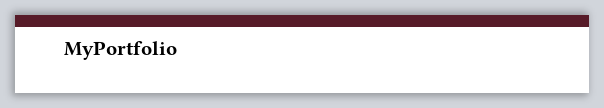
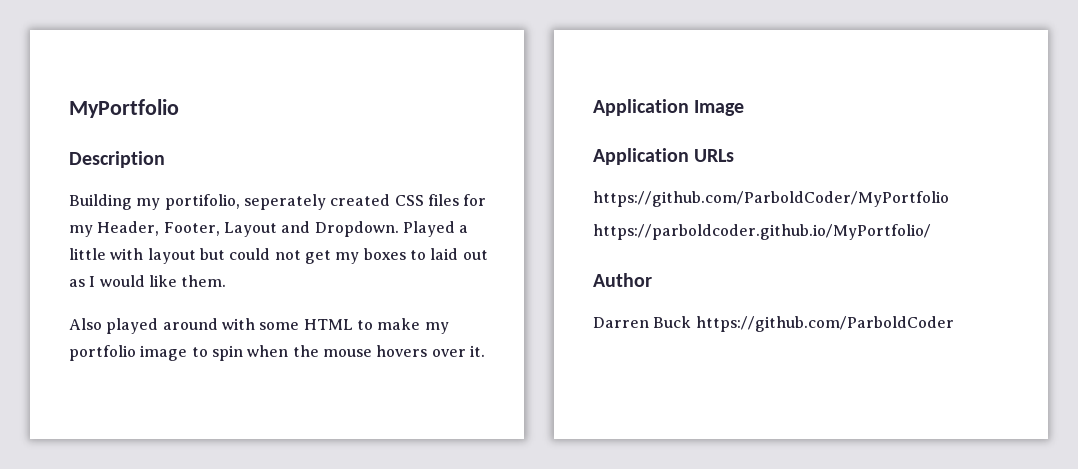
+ Description
+ Building my portifolio, seperately created CSS files for my Header, Footer, Layout and Dropdown. Played a little with layout but could not get my boxes to laid out as I would like them.
+ Also played around with some HTML to make my portfolio image to spin when the mouse hovers over it.
+ Application Image
+ Application URLs
+ https://github.com/ParboldCoder/MyPortfolio
+ https://parboldcoder.github.io/MyPortfolio/
+ Author
+ Darren Buck https://github.com/ParboldCoder

